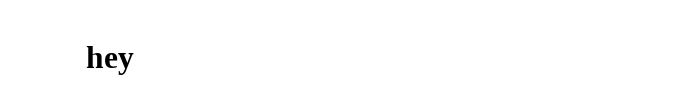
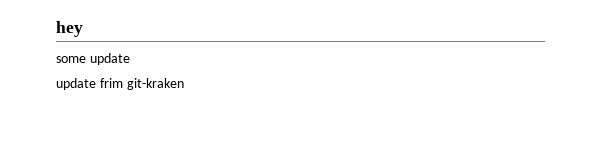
+ some update
+ update frim git-kraken

